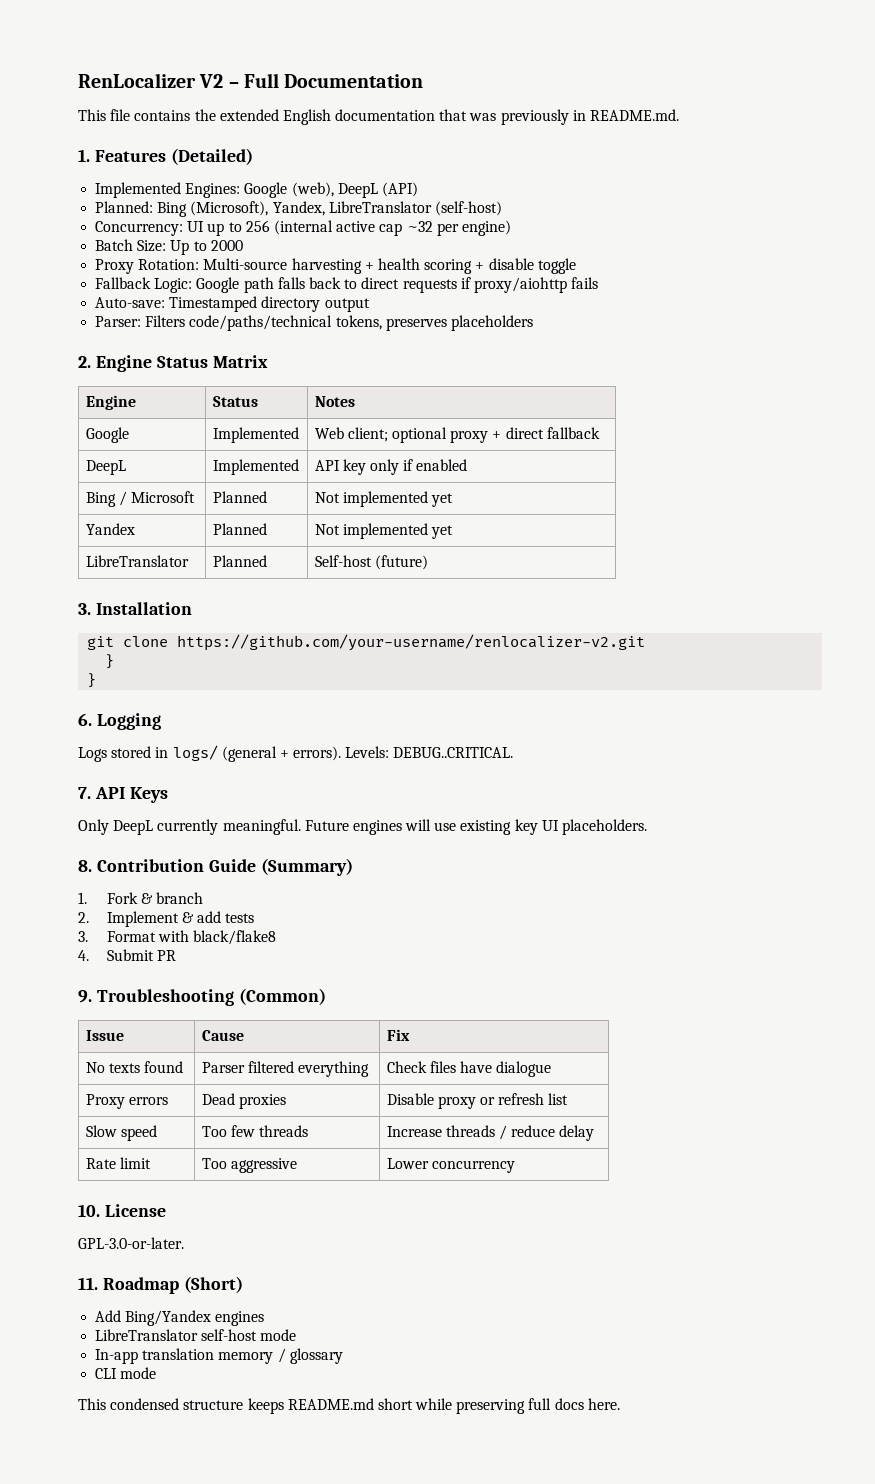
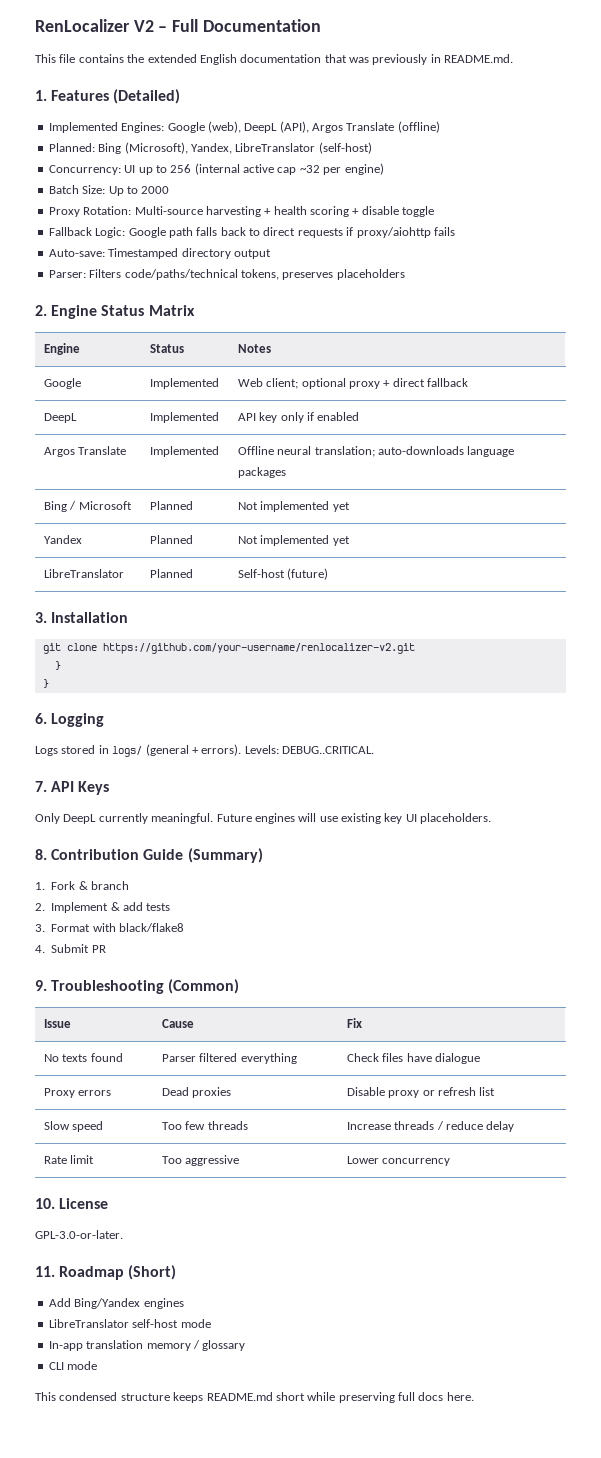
- Implemented Engines: Google (web), DeepL (API)
+ Implemented Engines: Google (web), DeepL (API), Argos Translate (offline)
+ Argos Translate | Implemented | Offline neural translation; auto-downloads language packages

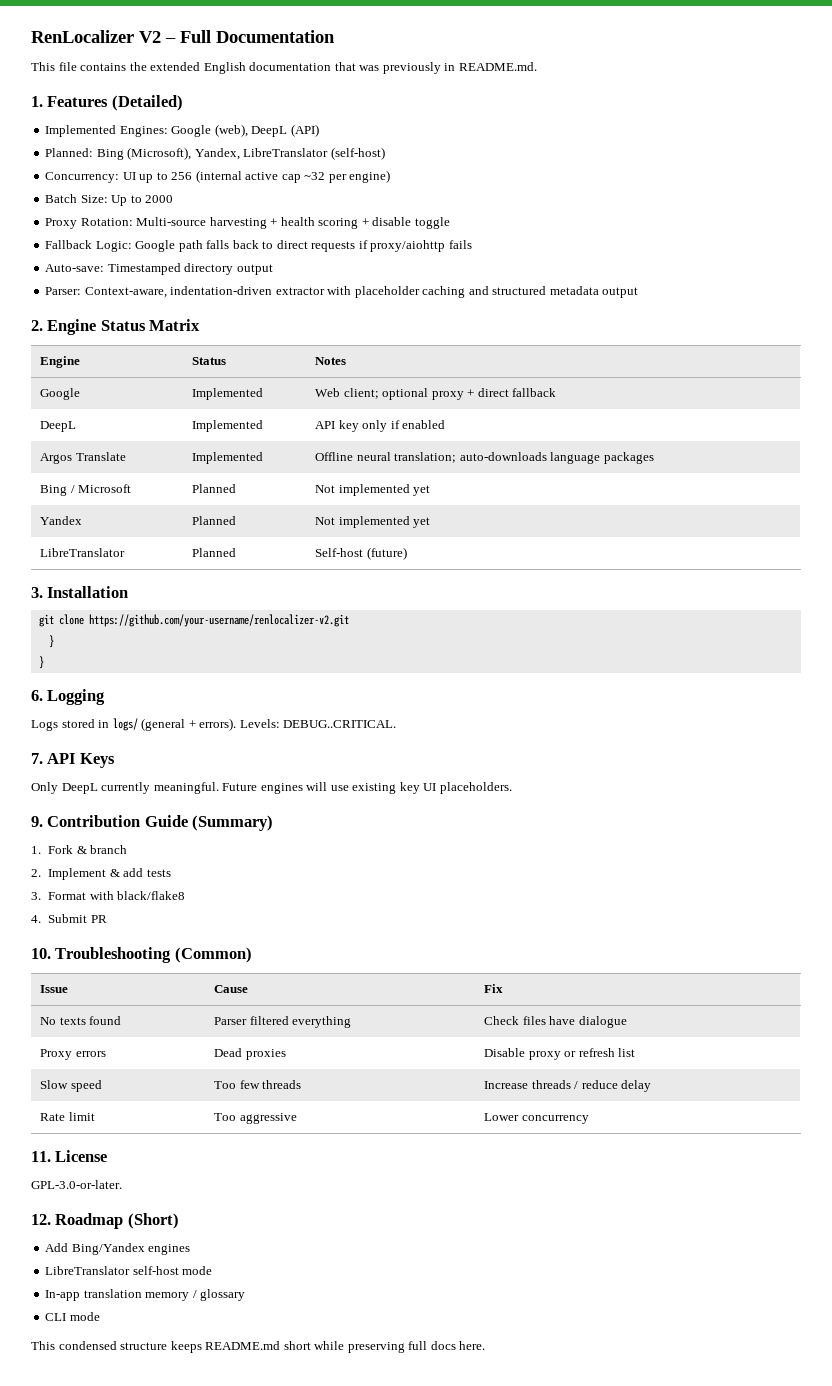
- Implemented Engines: Google (web), DeepL (API), Argos Translate (offline)
+ Implemented Engines: Google (web), DeepL (API)
- Parser: Filters code/paths/technical tokens, preserves placeholders
+ Parser: Context-aware, indentation-driven extractor with placeholder caching and structured metadata output
- 8. Contribution Guide (Summary)
+ 9. Contribution Guide (Summary)
- 9. Troubleshooting (Common)
+ 10. Troubleshooting (Common)
- 10. License
+ 11. License
- 11. Roadmap (Short)
+ 12. Roadmap (Short)

